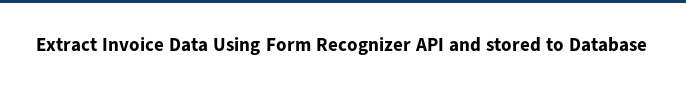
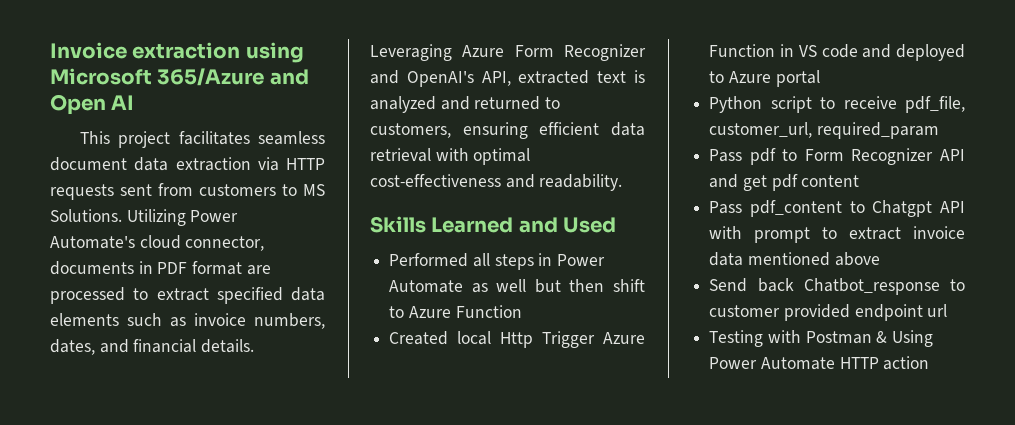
- Extract Invoice Data Using Form Recognizer API and stored to Database
+ Invoice extraction using Microsoft 365/Azure and Open AI
+ This project facilitates seamless document data extraction via HTTP requests sent from customers to MS Solutions. Utilizing Power Automate's cloud connector, documents in PDF format are processed to extract specified data elements such as invoice numbers, dates, and financial details. Leveraging Azure Form Recognizer and OpenAI's API, extracted text is analyzed and returned to customers, ensuring efficient data retrieval with optimal cost-effectiveness and readability.
+ Skills Learned and Used
+ Performed all steps in Power Automate as well but then shift to Azure Function
+ Created local Http Trigger Azure Function in VS code and deployed to Azure portal
+ Python script to receive pdf_file, customer_url, required_param
+ Pass pdf to Form Recognizer API and get pdf content
+ Pass pdf_content to Chatgpt API with prompt to extract invoice data mentioned above
+ Send back Chatbot_response to customer provided endpoint url
+ Testing with Postman & Using Power Automate HTTP action

